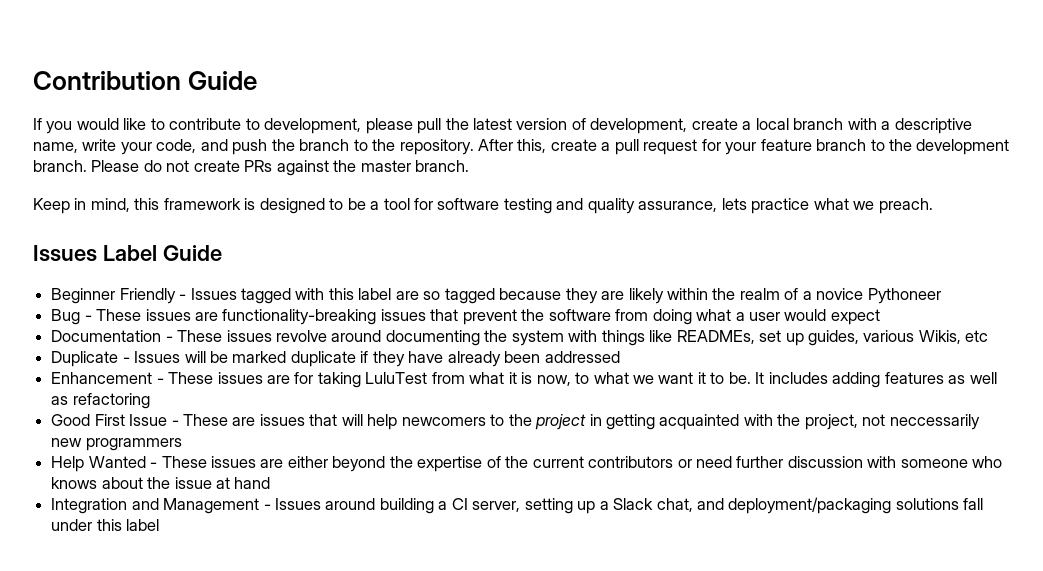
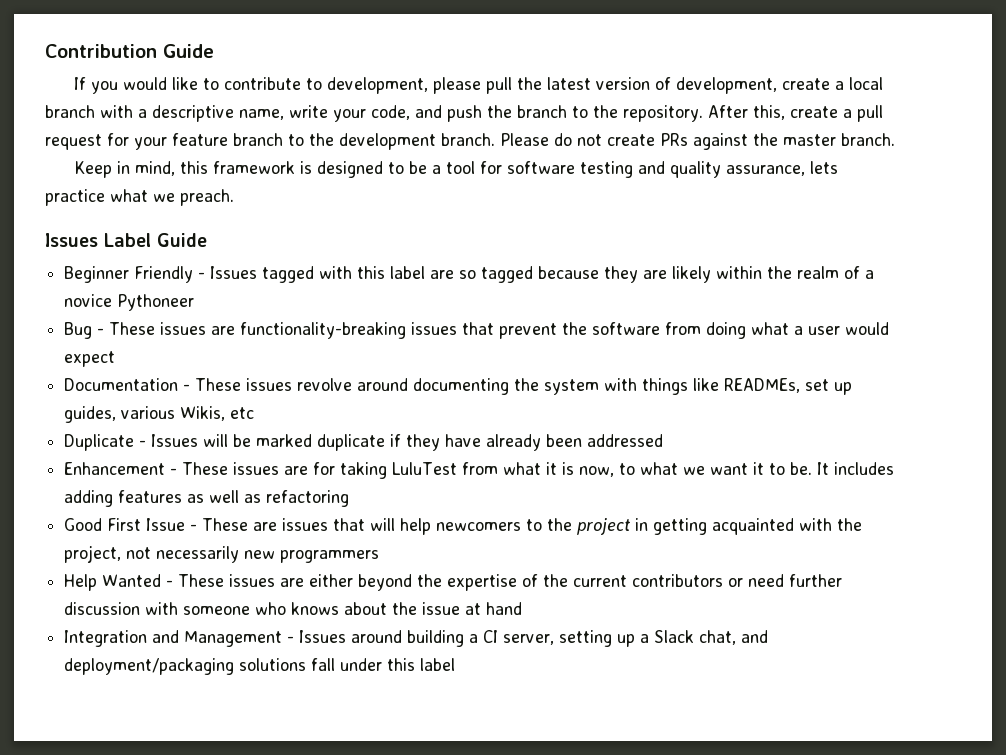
- Good First Issue - These are issues that will help newcomers to the project in getting acquainted with the project, not neccessarily new programmers
+ Good First Issue - These are issues that will help newcomers to the project in getting acquainted with the project, not necessarily new programmers

